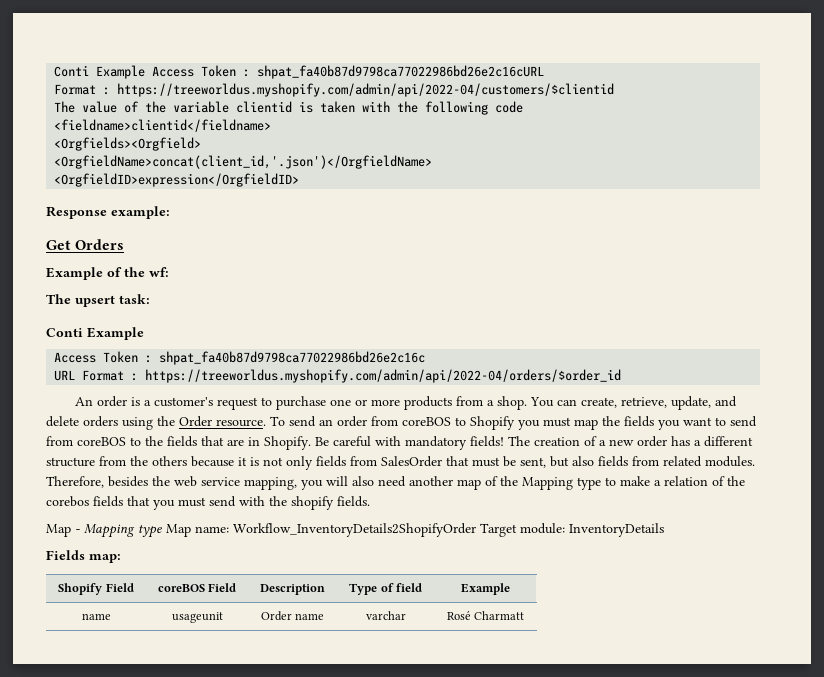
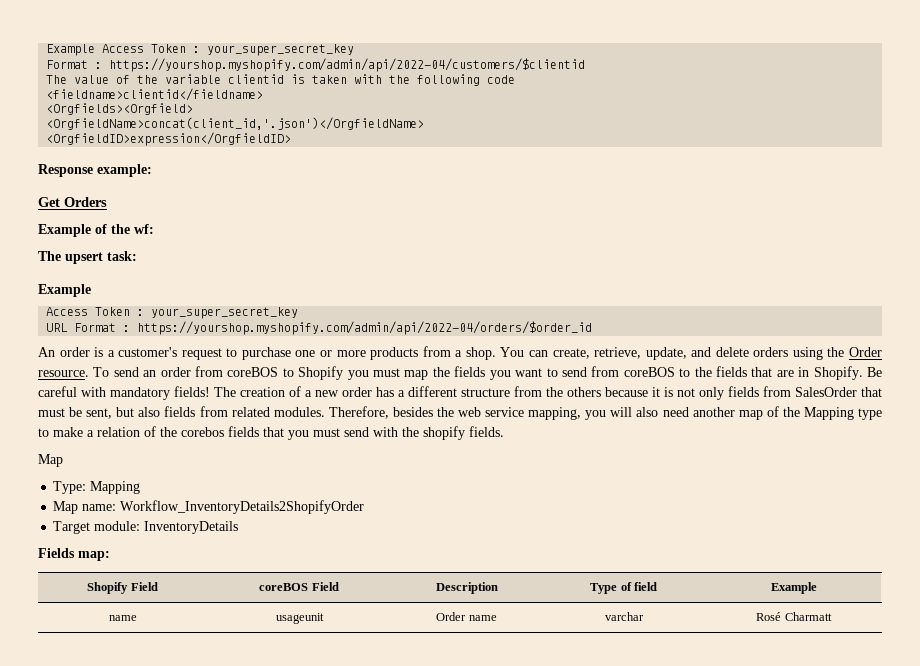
- Conti Example Access Token : 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URL
- Format : https://treeworldus.myshopify.com/admin/api/2022-04/customers/$clientid
+ Example Access Token : your_super_secret_key
+ Format : https://yourshop.myshopify.com/admin/api/2022-04/customers/$clientid
  The upsert task:
- Conti Example
- Access Token : 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
+ Example
+ Access Token : your_super_secret_key
- URL Format : https://treeworldus.myshopify.com/admin/api/2022-04/orders/$order_id
+ URL Format : https://yourshop.myshopify.com/admin/api/2022-04/orders/$order_id
  Therefore, besides the web service mapping, you will also need another map of the Mapping type to make a relation of the corebos fields that you must send with the shopify fields.
- Map - Mapping type Map name: Workflow_InventoryDetails2ShopifyOrder Target module: InventoryDetails
+ Map
+ Type: Mapping
+ Map name: Workflow_InventoryDetails2ShopifyOrder
+ Target module: InventoryDetails

